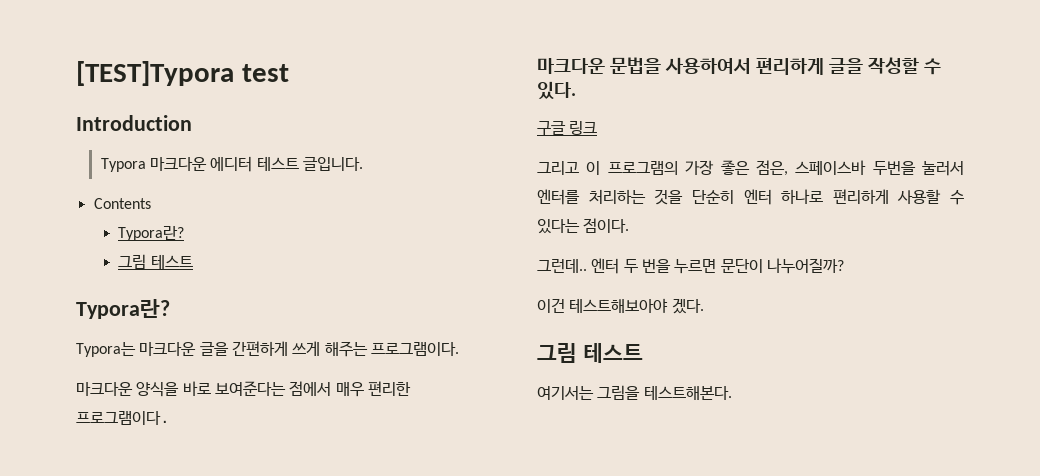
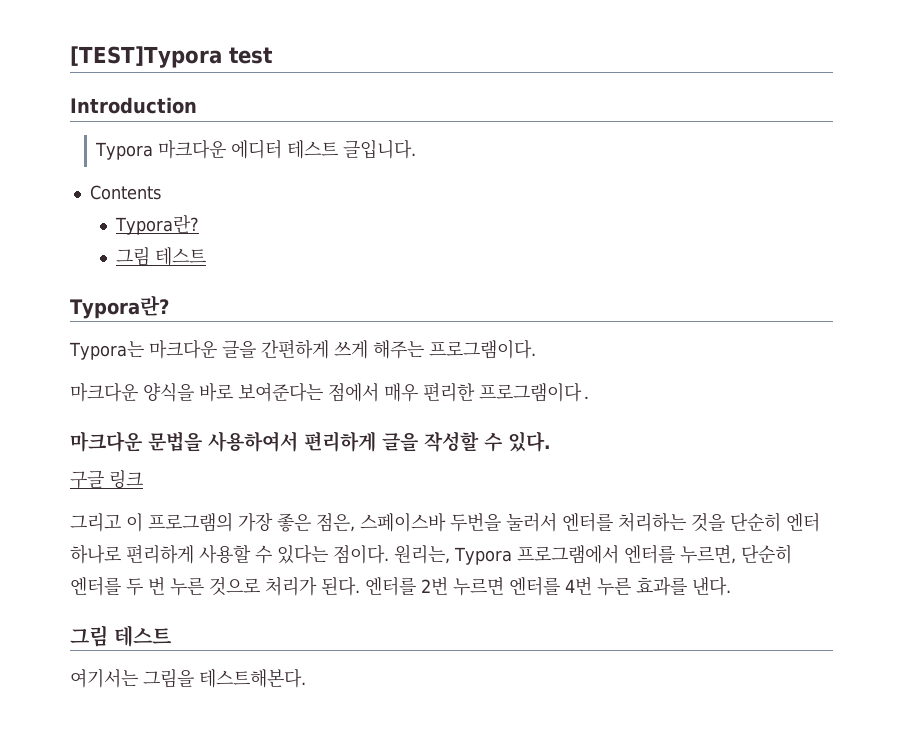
- 그리고 이 프로그램의 가장 좋은 점은, 스페이스바 두번을 눌러서 엔터를 처리하는 것을 단순히 엔터 하나로 편리하게 사용할 수 있다는 점이다.
- 그런데.. 엔터 두 번을 누르면 문단이 나누어질까?
- 이건 테스트해보아야 겠다.
+ 그리고 이 프로그램의 가장 좋은 점은, 스페이스바 두번을 눌러서 엔터를 처리하는 것을 단순히 엔터 하나로 편리하게 사용할 수 있다는 점이다. 원리는, Typora 프로그램에서 엔터를 누르면, 단순히 엔터를 두 번 누른 것으로 처리가 된다. 엔터를 2번 누르면 엔터를 4번 누른 효과를 낸다.

